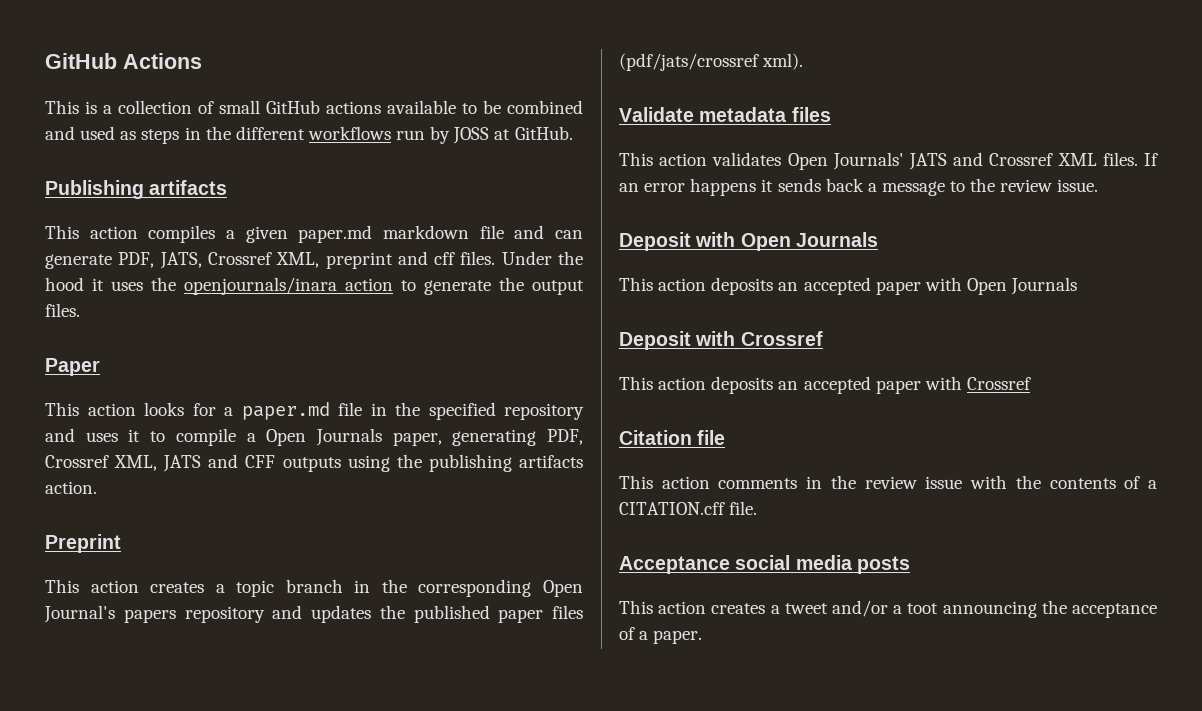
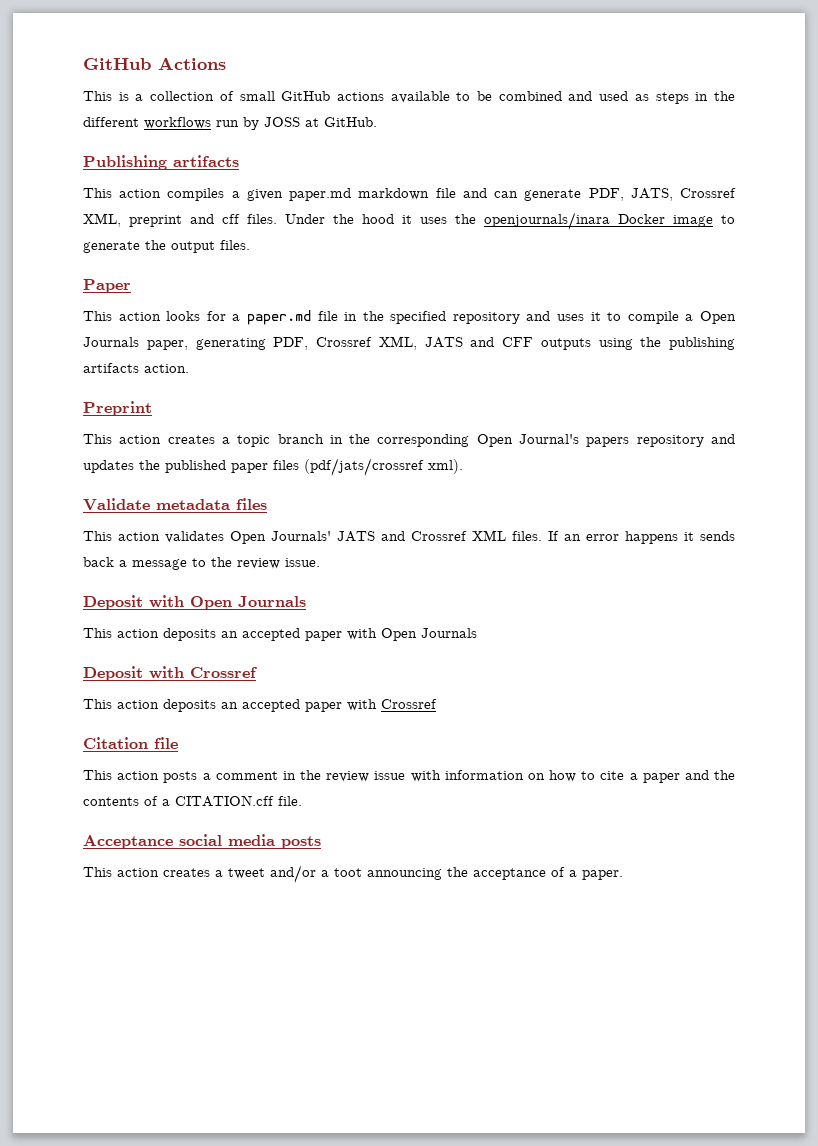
- Under the hood it uses the openjournals/inara action to generate the output files.
+ Under the hood it uses the openjournals/inara Docker image to generate the output files.
- This action comments in the review issue with the contents of a CITATION.cff file.
+ This action posts a comment in the review issue with information on how to cite a paper and the contents of a CITATION.cff file.

